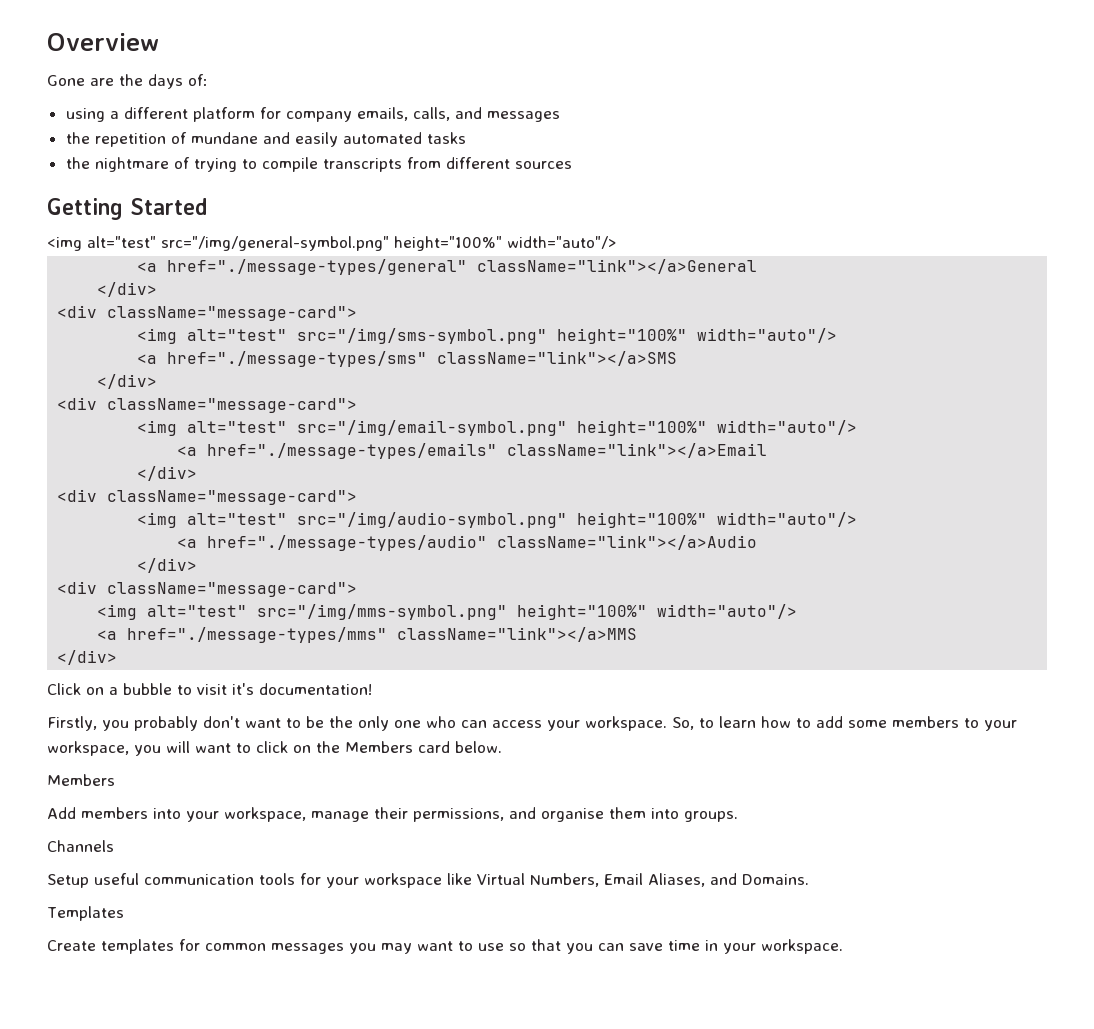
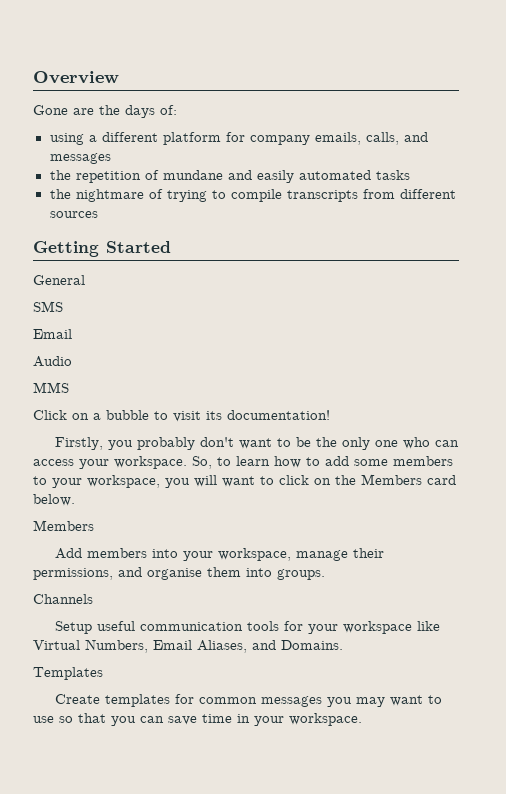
- <img alt="test" src="/img/general-symbol.png" height="100%" width="auto"/>
- <a href="./message-types/general" className="link"></a>General
- </div>
- <div className="message-card">
- <img alt="test" src="/img/sms-symbol.png" height="100%" width="auto"/>
- <a href="./message-types/sms" className="link"></a>SMS
- </div>
- <div className="message-card">
- <img alt="test" src="/img/email-symbol.png" height="100%" width="auto"/>
- <a href="./message-types/emails" className="link"></a>Email
- </div>
- <div className="message-card">
- <img alt="test" src="/img/audio-symbol.png" height="100%" width="auto"/>
- <a href="./message-types/audio" className="link"></a>Audio
- </div>
- <div className="message-card">
- <img alt="test" src="/img/mms-symbol.png" height="100%" width="auto"/>
- <a href="./message-types/mms" className="link"></a>MMS
- </div>
+ General
+ SMS
+ Email
+ Audio
+ MMS
- Click on a bubble to visit it's documentation!
+ Click on a bubble to visit its documentation!

